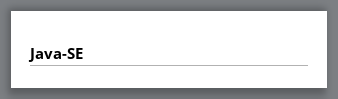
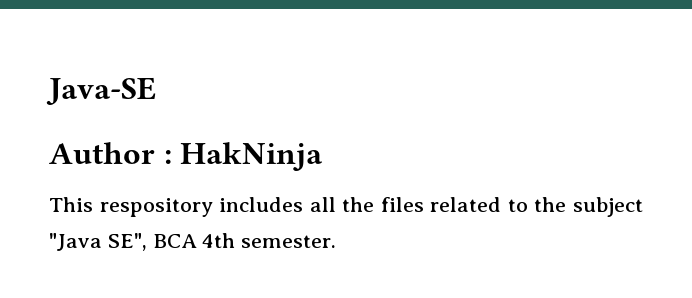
+ Author : HakNinja
+ This respository includes all the files related to the subject "Java SE", BCA 4th semester.

